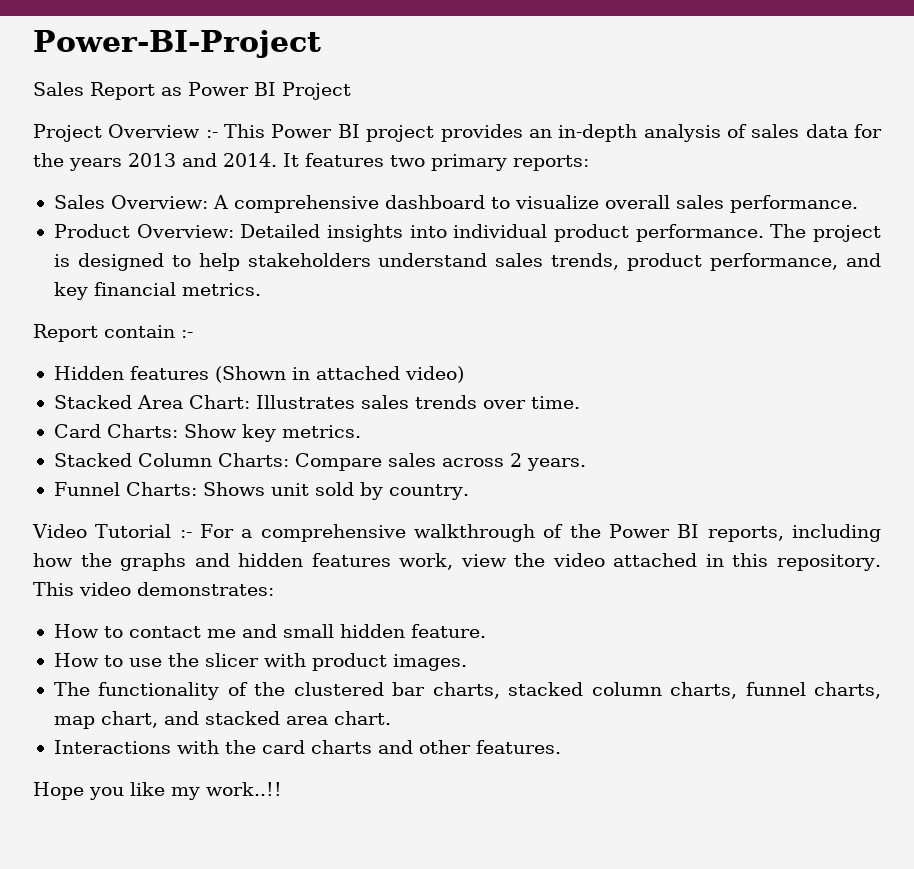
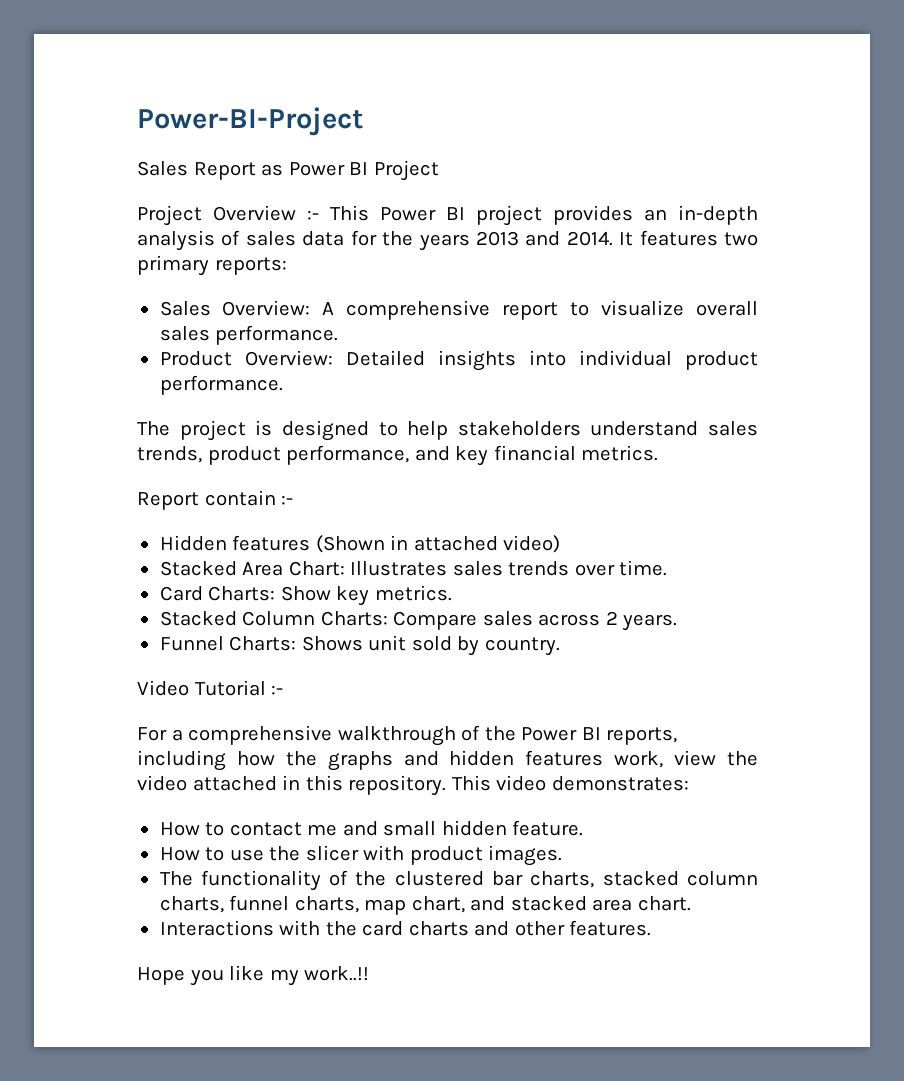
- Sales Overview: A comprehensive dashboard to visualize overall sales performance.
+ Sales Overview: A comprehensive report to visualize overall sales performance.
- Product Overview: Detailed insights into individual product performance. The project is designed to help stakeholders understand sales trends, product performance, and key financial metrics.
+ Product Overview: Detailed insights into individual product performance.
+ The project is designed to help stakeholders understand sales trends, product performance, and key financial metrics.
- Video Tutorial :- For a comprehensive walkthrough of the Power BI reports, including how the graphs and hidden features work, view the video attached in this repository.
+ Video Tutorial :-
+ For a comprehensive walkthrough of the Power BI reports, including how the graphs and hidden features work, view the video attached in this repository.

